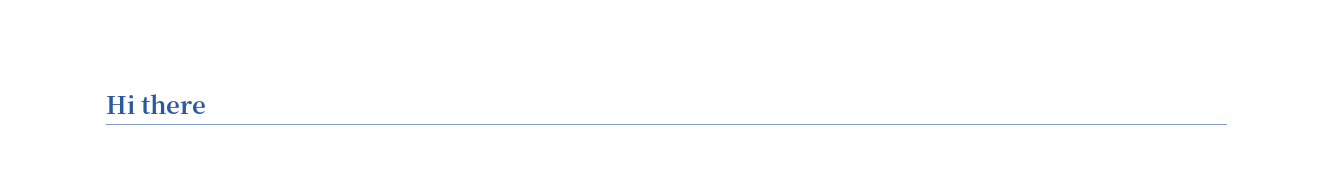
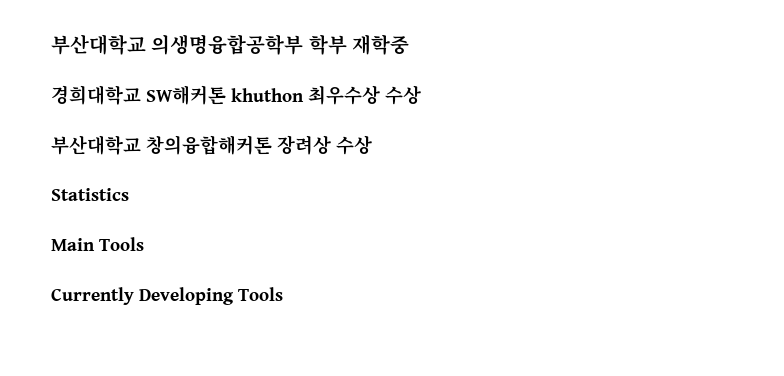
- Hi there
+ 부산대학교 의생명융합공학부 학부 재학중
+ 경희대학교 SW해커톤 khuthon 최우수상 수상
+ 부산대학교 창의융합해커톤 장려상 수상
+ Statistics
+ Main Tools
+ Currently Developing Tools

